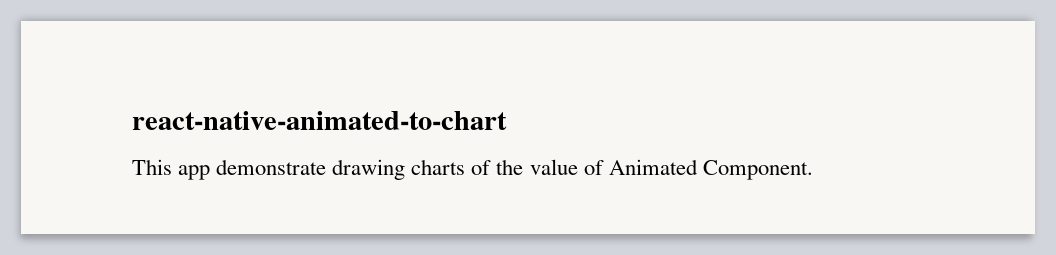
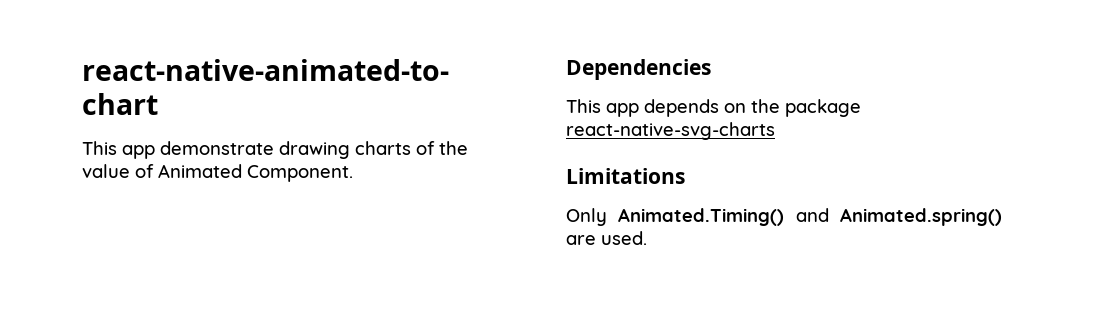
+ Dependencies
+ This app depends on the package react-native-svg-charts
+ Limitations
+ Only Animated.Timing() and Animated.spring() are used.

